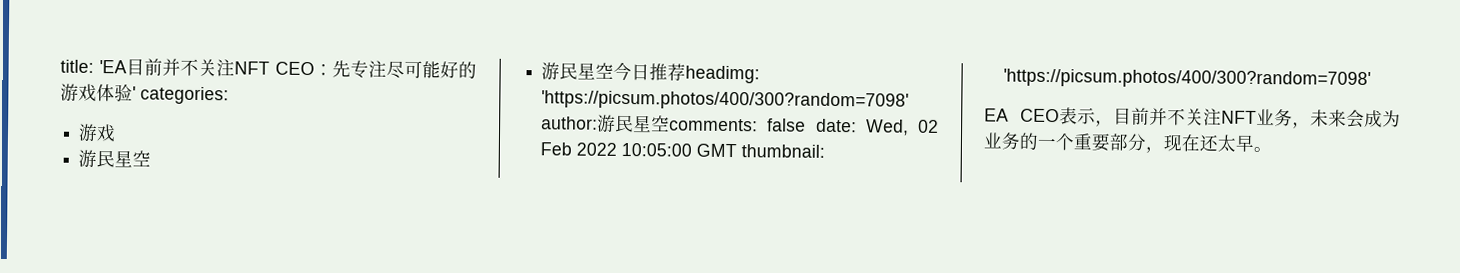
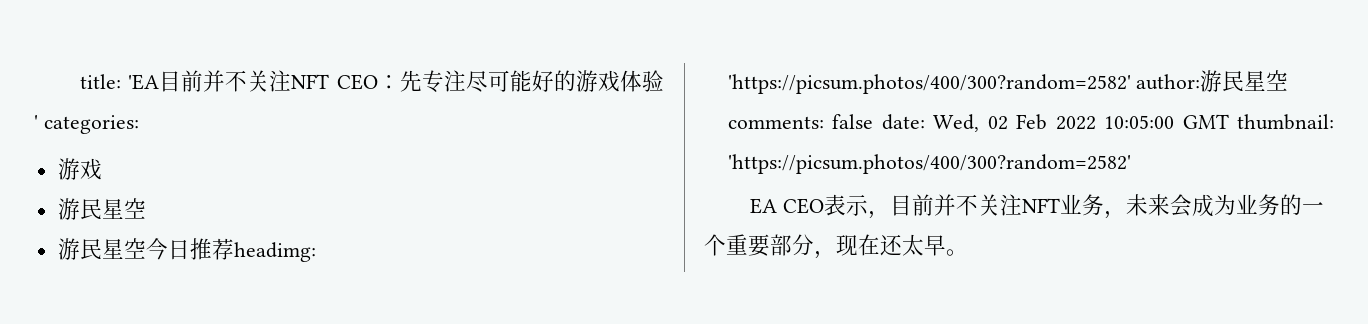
- 游民星空今日推荐headimg: 'https://picsum.photos/400/300?random=7098' author:游民星空comments: false date: Wed, 02 Feb 2022 10:05:00 GMT thumbnail: 'https://picsum.photos/400/300?random=7098'
+ 游民星空今日推荐headimg: 'https://picsum.photos/400/300?random=2582' author:游民星空comments: false date: Wed, 02 Feb 2022 10:05:00 GMT thumbnail: 'https://picsum.photos/400/300?random=2582'

